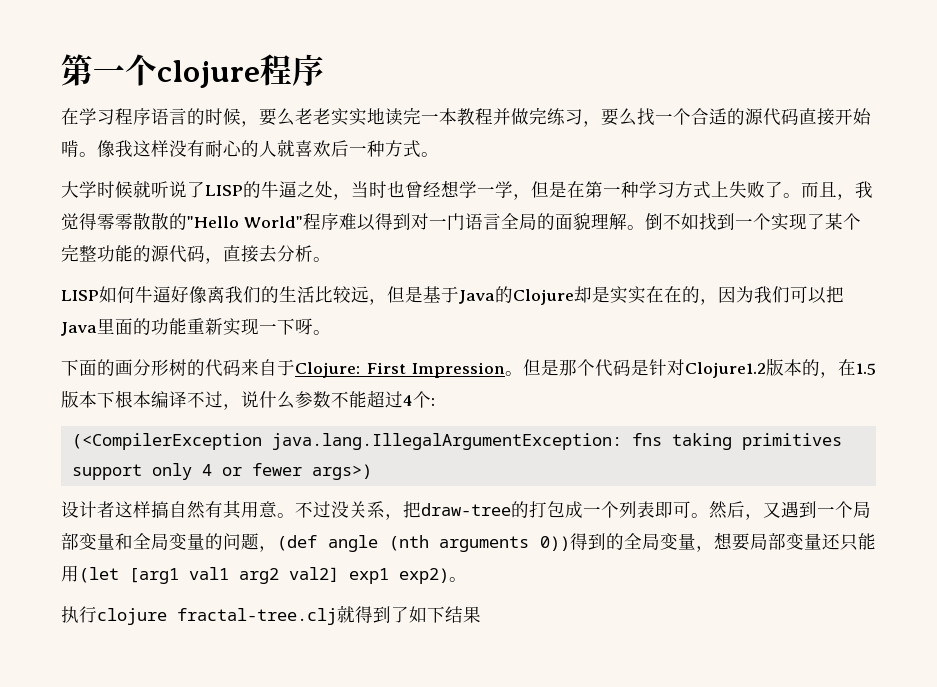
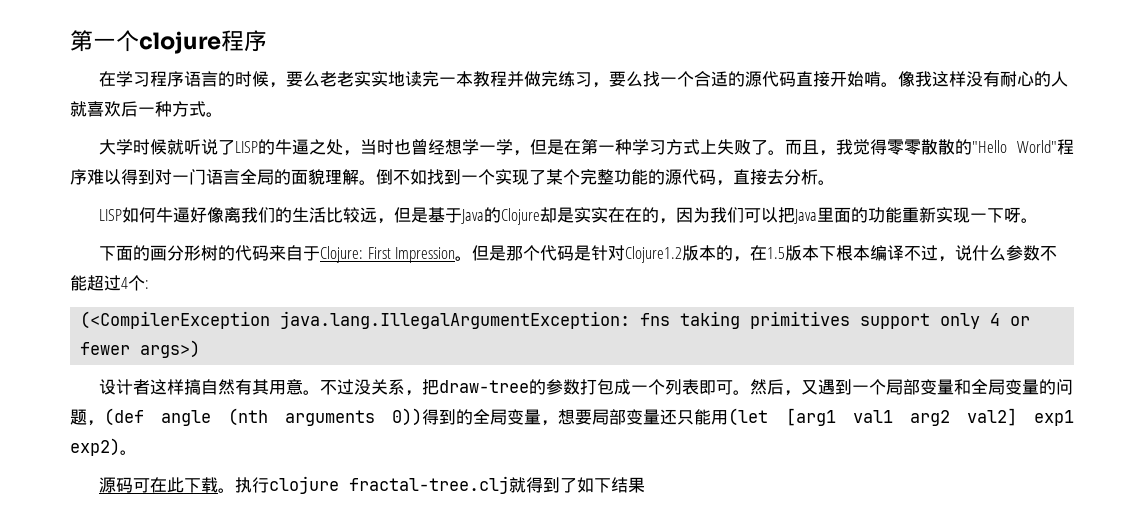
- 不过没关系，把draw-tree的打包成一个列表即可。
+ 不过没关系，把draw-tree的参数打包成一个列表即可。
+ 源码可在此下载。

